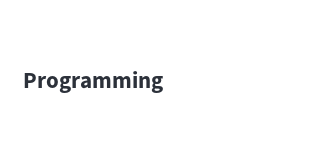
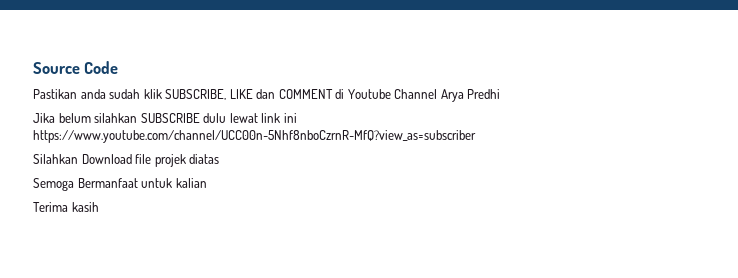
- Programming
+ Source Code
+ Pastikan anda sudah klik SUBSCRIBE, LIKE dan COMMENT di Youtube Channel Arya Predhi
+ Jika belum silahkan SUBSCRIBE dulu lewat link ini https://www.youtube.com/channel/UCC00n-5Nhf8nboCzrnR-MfQ?view_as=subscriber
+ Silahkan Download file projek diatas
+ Semoga Bermanfaat untuk kalian
+ Terima kasih

